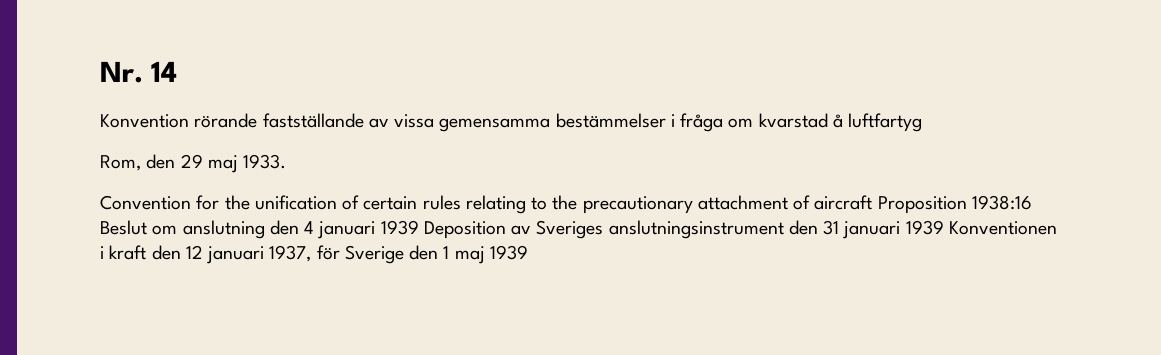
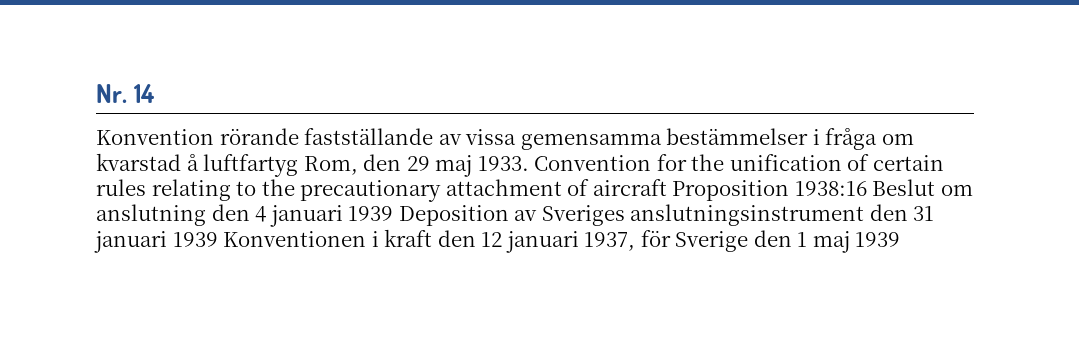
- Konvention rörande fastställande av vissa gemensamma bestämmelser i fråga om kvarstad å luftfartyg
- Rom, den 29 maj 1933.
- Convention for the unification of certain rules relating to the precautionary attachment of aircraft Proposition 1938:16 Beslut om anslutning den 4 januari 1939 Deposition av Sveriges anslutningsinstrument den 31 januari 1939 Konventionen i kraft den 12 januari 1937, för Sverige den 1 maj 1939
+ Konvention rörande fastställande av vissa gemensamma bestämmelser i fråga om kvarstad å luftfartyg Rom, den 29 maj 1933. Convention for the unification of certain rules relating to the precautionary attachment of aircraft Proposition 1938:16 Beslut om anslutning den 4 januari 1939 Deposition av Sveriges anslutningsinstrument den 31 januari 1939 Konventionen i kraft den 12 januari 1937, för Sverige den 1 maj 1939

